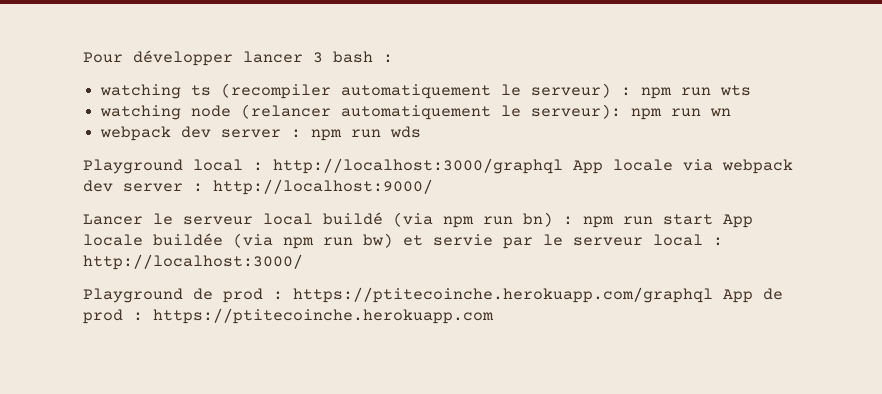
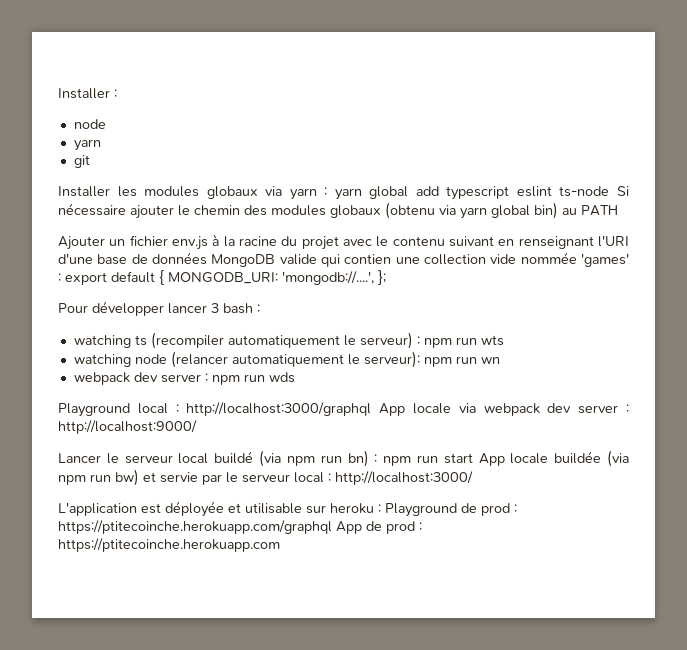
+ Installer :
+ node
+ yarn
+ git
+ Installer les modules globaux via yarn : yarn global add typescript eslint ts-node Si nécessaire ajouter le chemin des modules globaux (obtenu via yarn global bin) au PATH
+ Ajouter un fichier env.js à la racine du projet avec le contenu suivant en renseignant l'URI d'une base de données MongoDB valide qui contien une collection vide nommée 'games' : export default { MONGODB_URI: 'mongodb://....', };
- Playground de prod : https://ptitecoinche.herokuapp.com/graphql App de prod : https://ptitecoinche.herokuapp.com
+ L'application est déployée et utilisable sur heroku : Playground de prod : https://ptitecoinche.herokuapp.com/graphql App de prod : https://ptitecoinche.herokuapp.com

